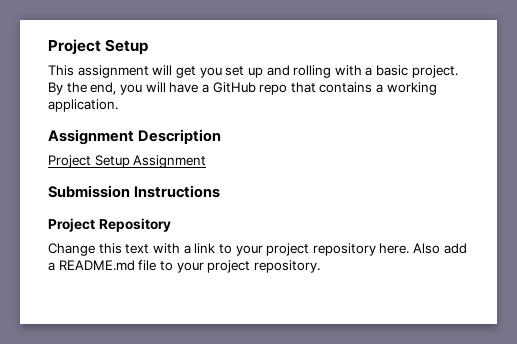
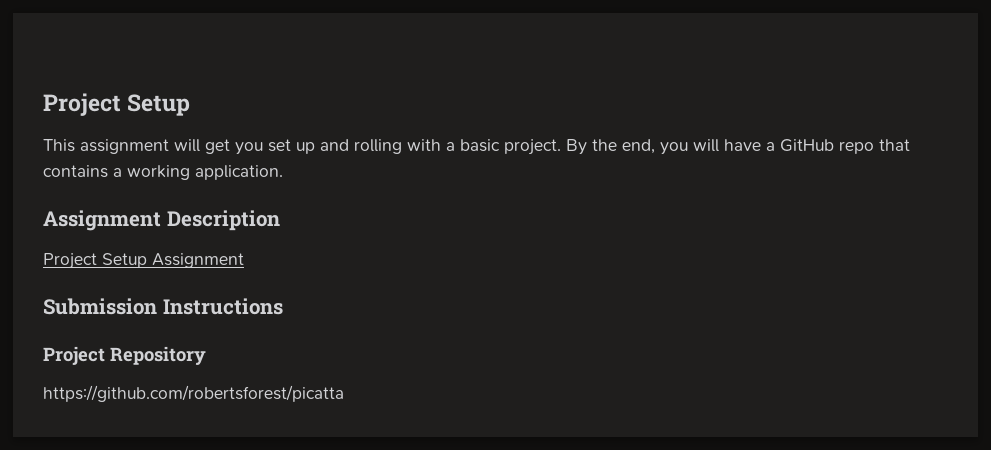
- Change this text with a link to your project repository here. Also add a README.md file to your project repository.
+ https://github.com/robertsforest/picatta

